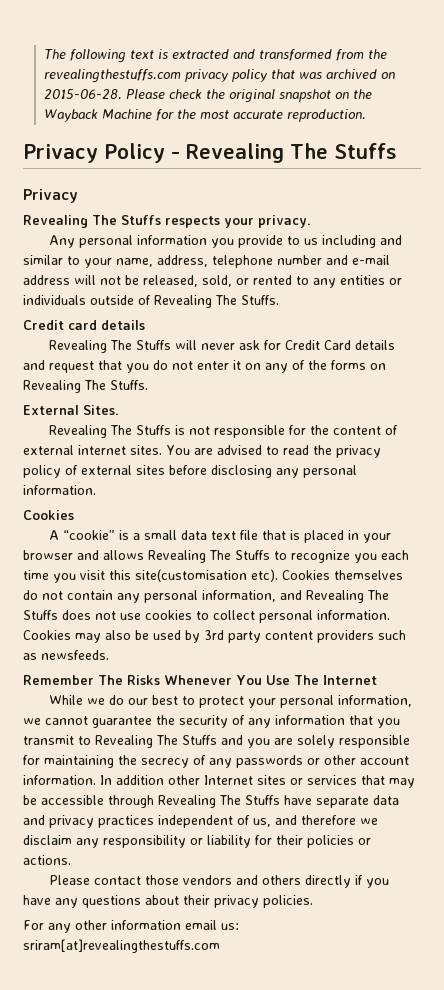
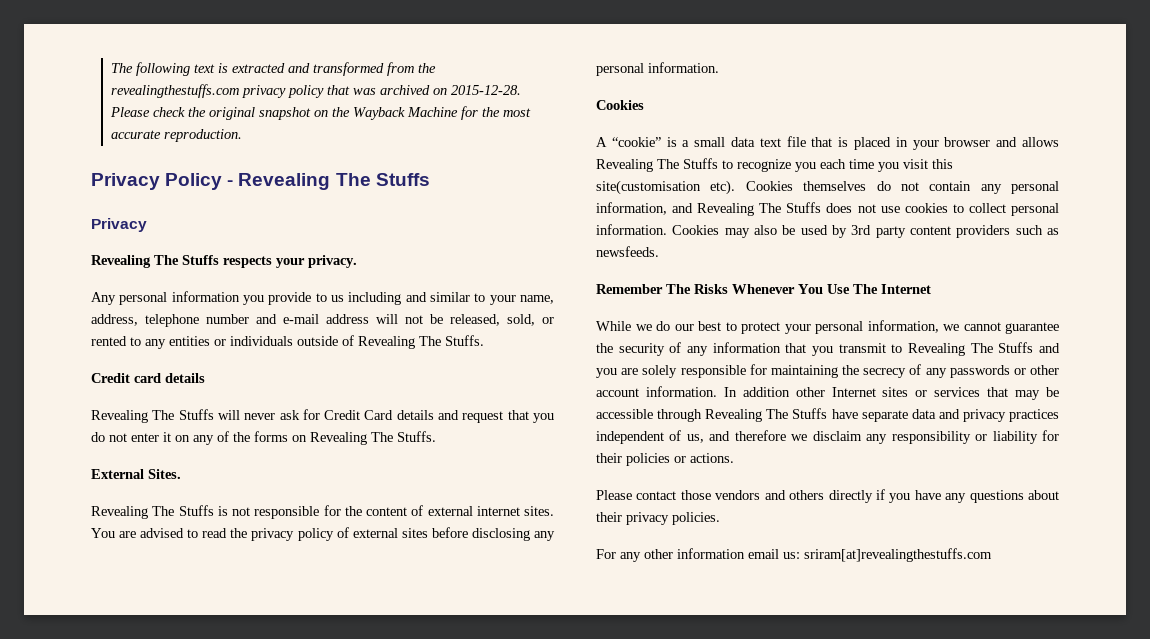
- The following text is extracted and transformed from the revealingthestuffs.com privacy policy that was archived on 2015-06-28.
+ The following text is extracted and transformed from the revealingthestuffs.com privacy policy that was archived on 2015-12-28.

